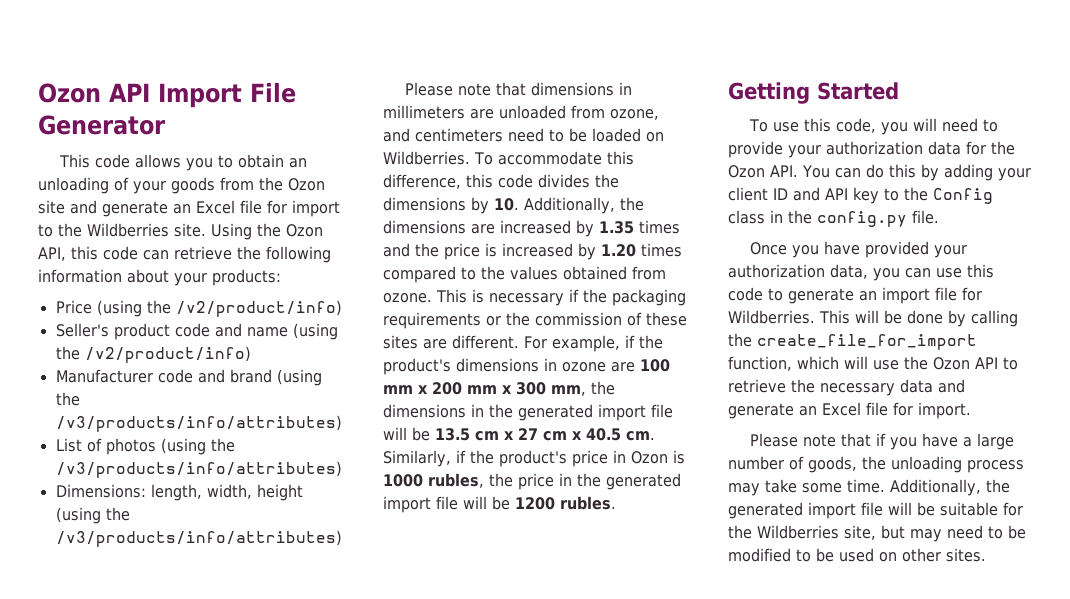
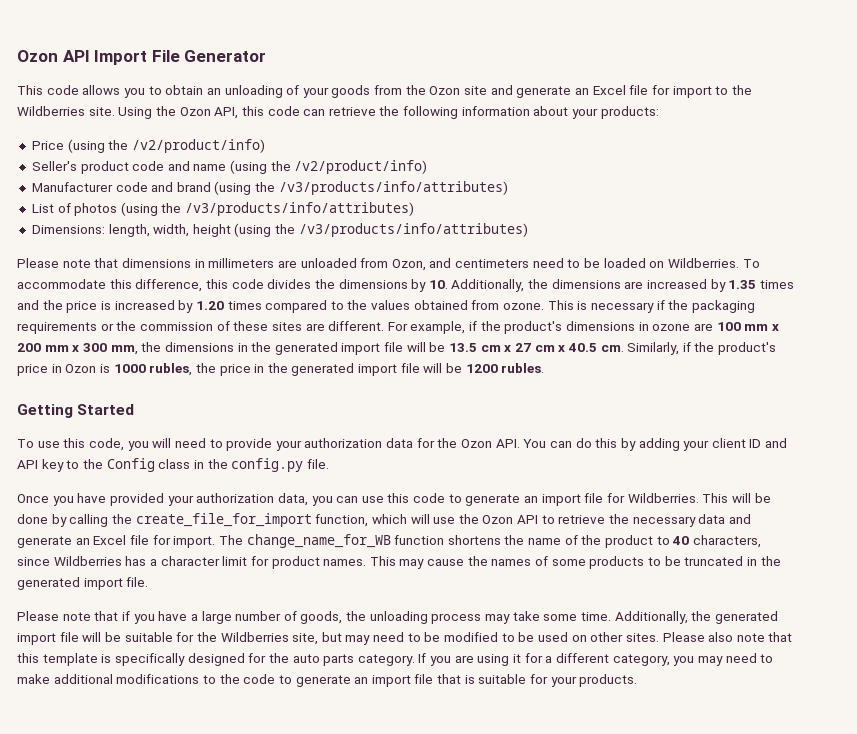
- Please note that dimensions in millimeters are unloaded from ozone, and centimeters need to be loaded on Wildberries.
+ Please note that dimensions in millimeters are unloaded from Ozon, and centimeters need to be loaded on Wildberries.
+ The change_name_for_WB function shortens the name of the product to 40 characters, since Wildberries has a character limit for product names. This may cause the names of some products to be truncated in the generated import file.
+ Please also note that this template is specifically designed for the auto parts category. If you are using it for a different category, you may need to make additional modifications to the code to generate an import file that is suitable for your products.

